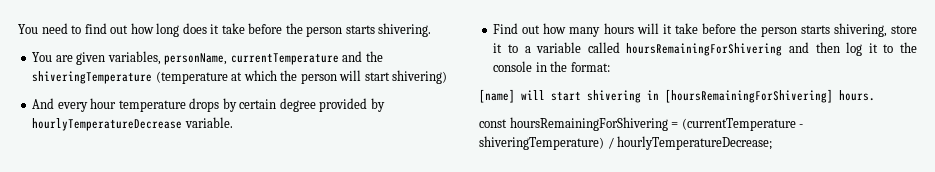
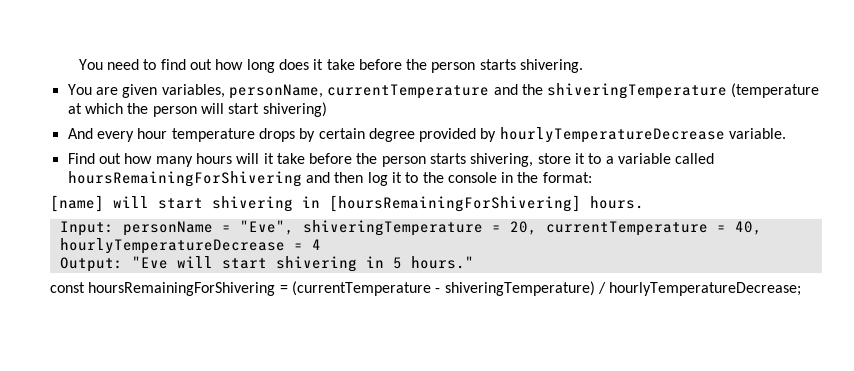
+ Input: personName = "Eve", shiveringTemperature = 20, currentTemperature = 40, hourlyTemperatureDecrease = 4
+ Output: "Eve will start shivering in 5 hours."

